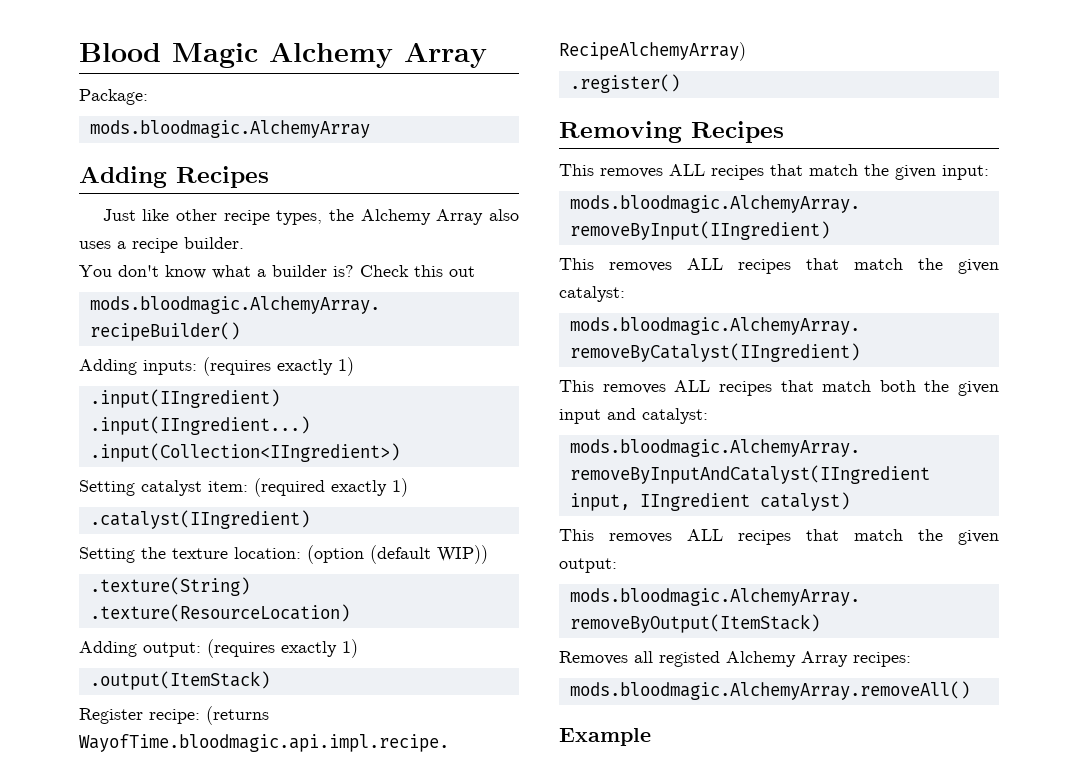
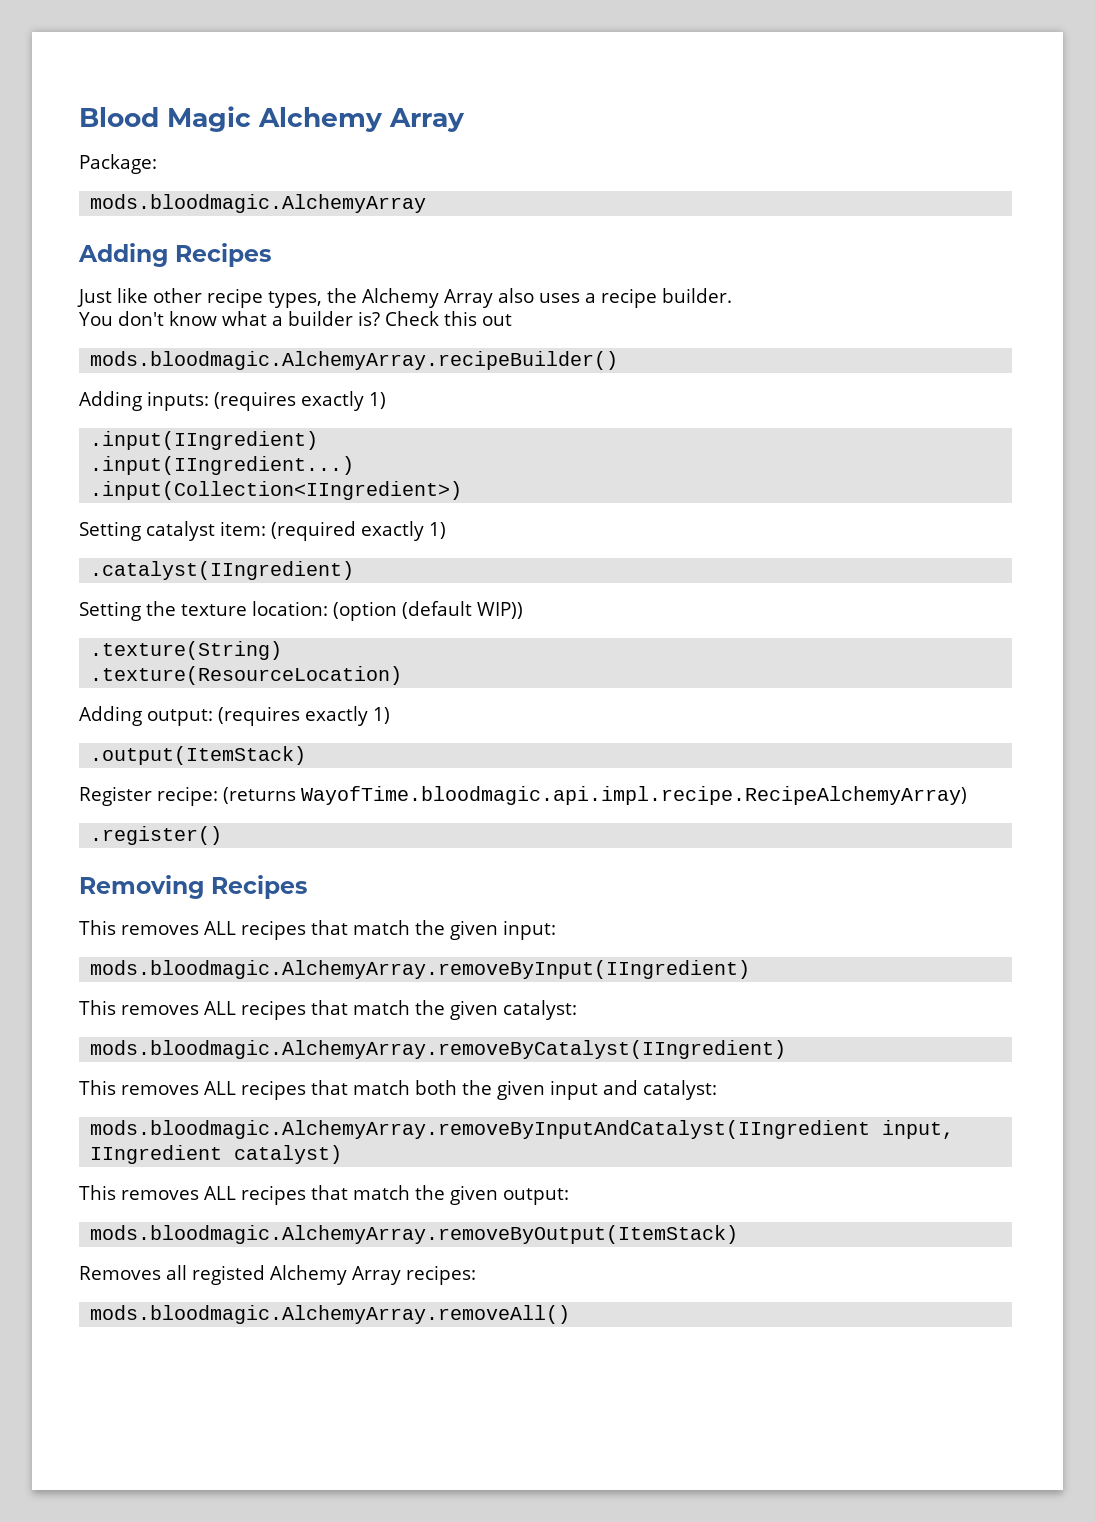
- Example

